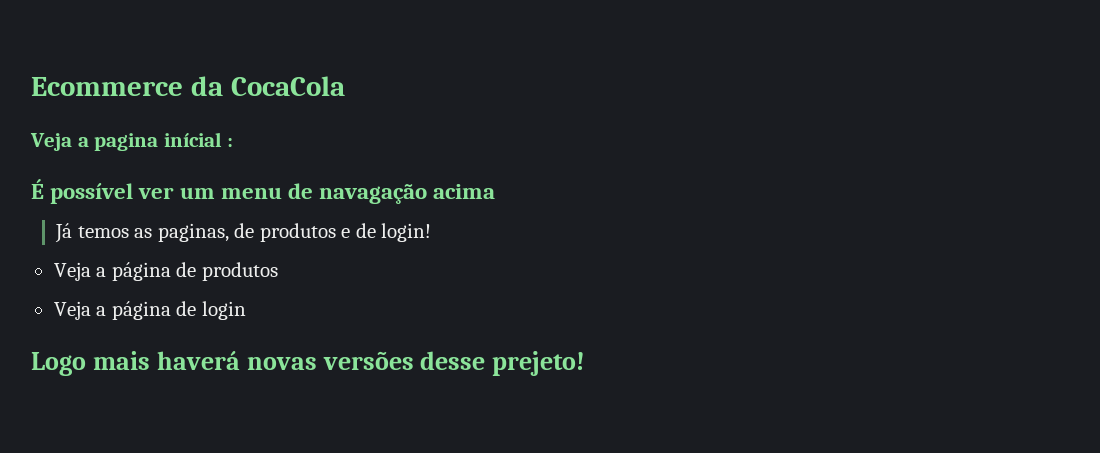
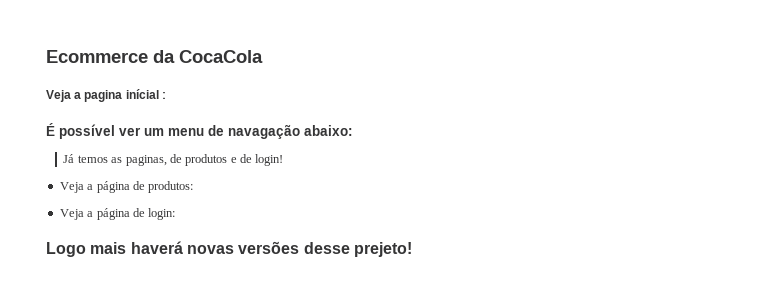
- É possível ver um menu de navagação acima
+ É possível ver um menu de navagação abaixo:
- Veja a página de produtos
- Veja a página de login
+ Veja a página de produtos:
+ Veja a página de login:

